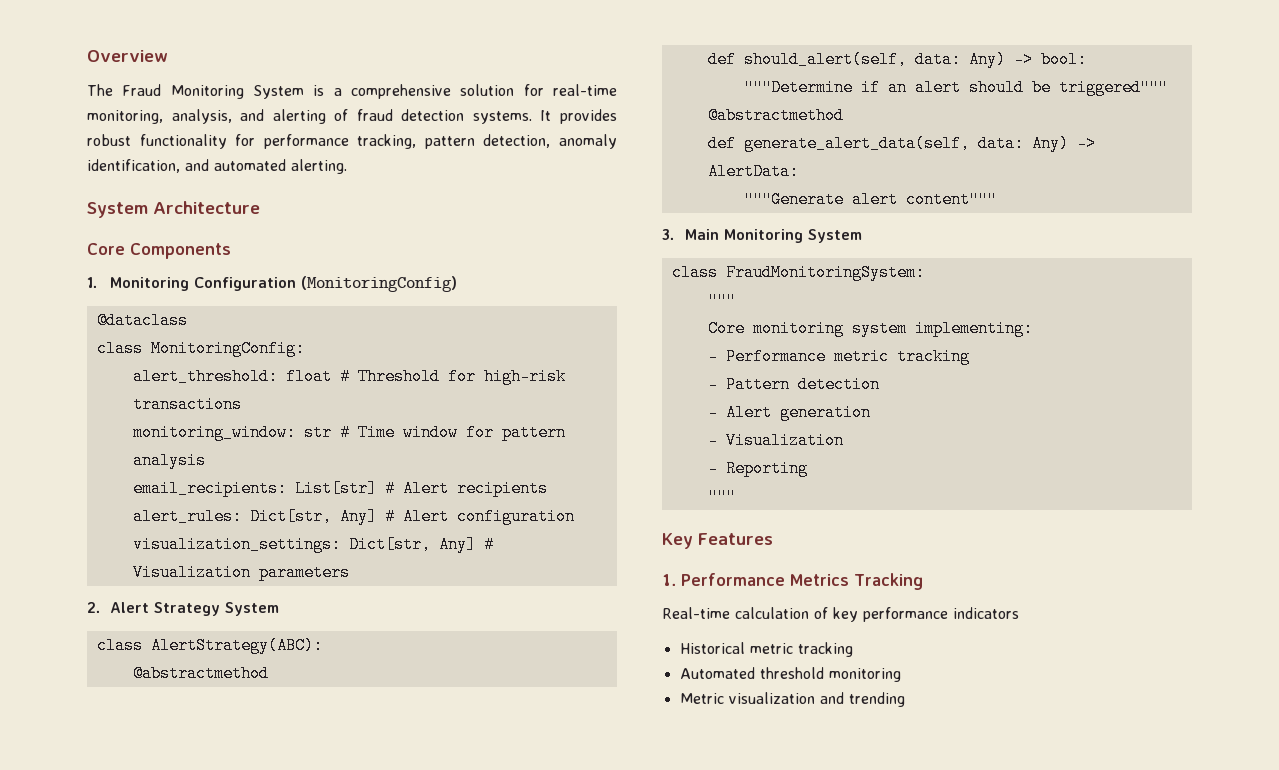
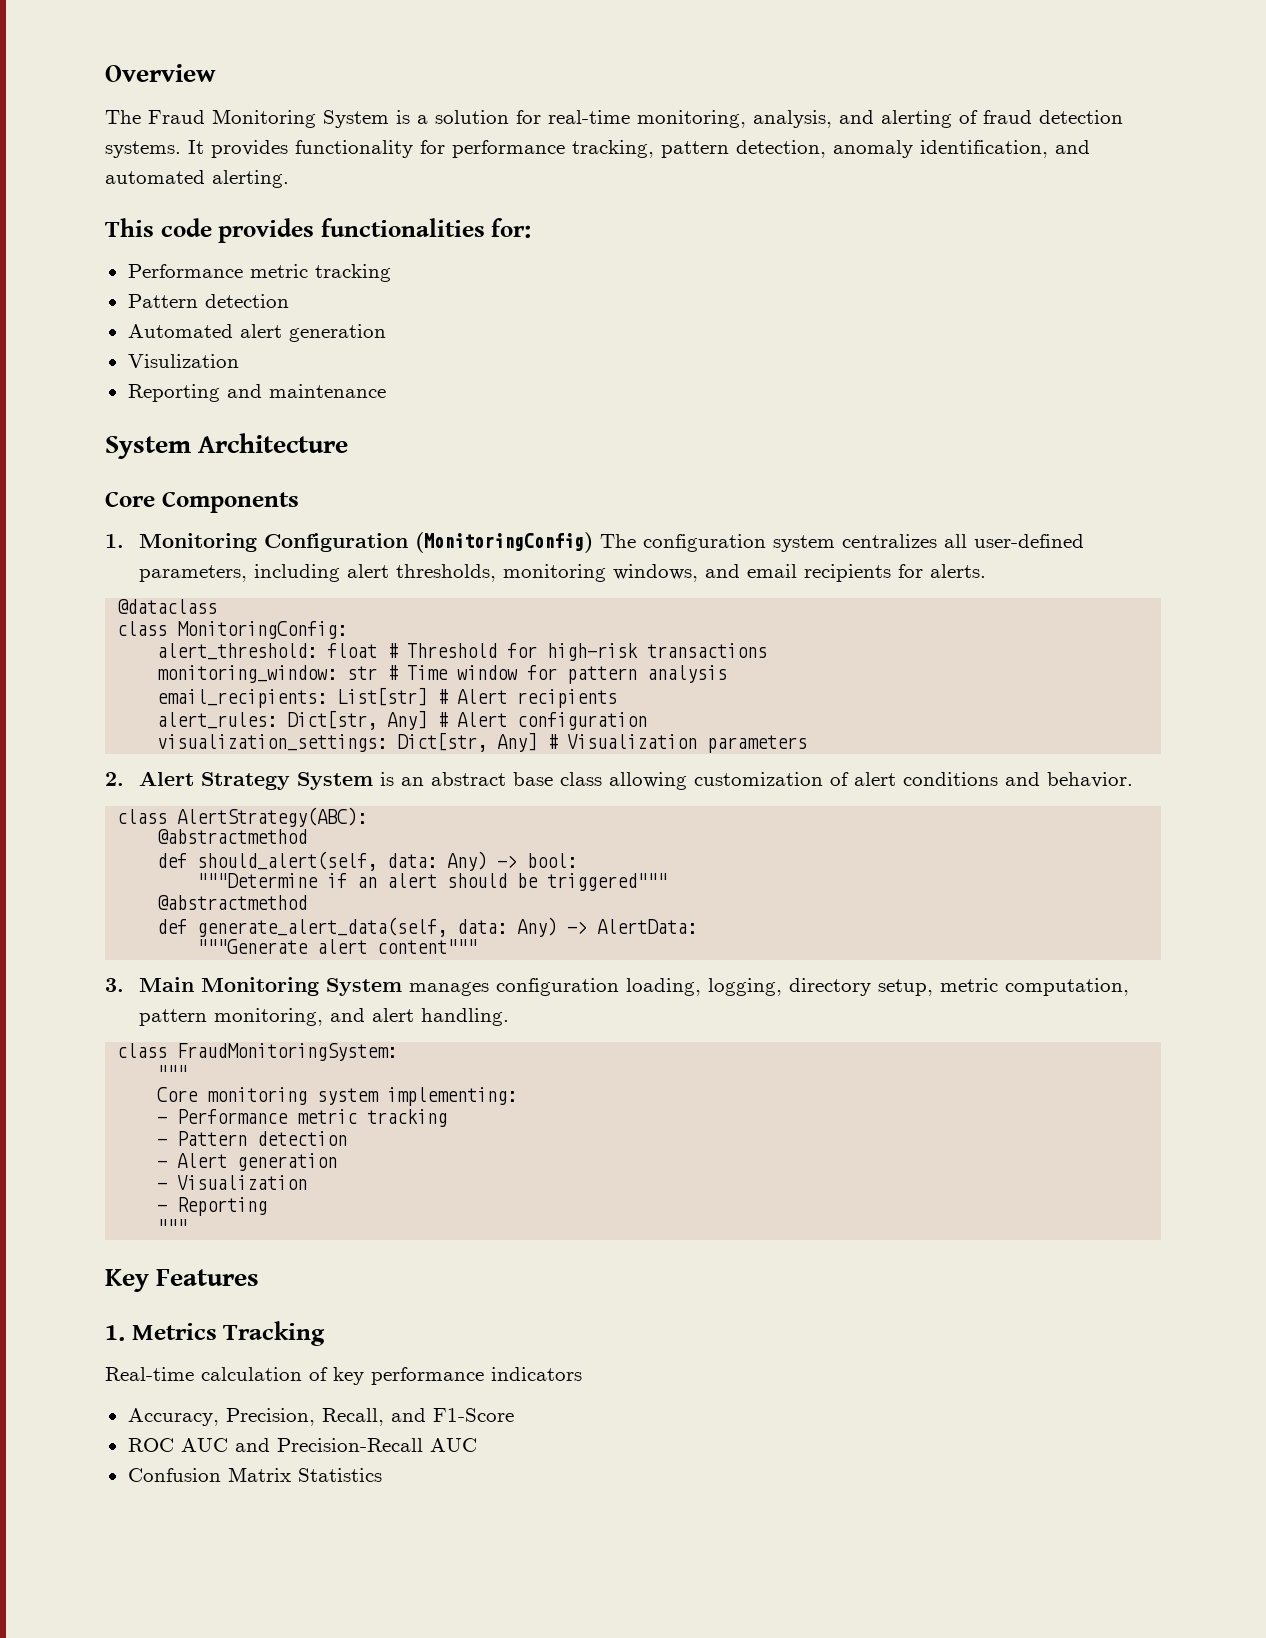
- The Fraud Monitoring System is a comprehensive solution for real-time monitoring, analysis, and alerting of fraud detection systems.
+ The Fraud Monitoring System is a solution for real-time monitoring, analysis, and alerting of fraud detection systems.
- It provides robust functionality for performance tracking, pattern detection, anomaly identification, and automated alerting.
+ It provides functionality for performance tracking, pattern detection, anomaly identification, and automated alerting.
+ This code provides functionalities for:
+ Performance metric tracking
+ Pattern detection
+ Automated alert generation
+ Visulization
+ Reporting and maintenance
- 1. Monitoring Configuration (MonitoringConfig)
+ 1. Monitoring Configuration (MonitoringConfig) The configuration system centralizes all user-defined parameters, including alert thresholds, monitoring windows, and email recipients for alerts.
- 2. Alert Strategy System
+ 2. Alert Strategy System is an abstract base class allowing customization of alert conditions and behavior.
- 3. Main Monitoring System
+ 3. Main Monitoring System manages configuration loading, logging, directory setup, metric computation, pattern monitoring, and alert handling.
- 1. Performance Metrics Tracking
+ 1. Metrics Tracking
- Historical metric tracking
- Automated threshold monitoring
- Metric visualization and trending
+ Accuracy, Precision, Recall, and F1-Score
+ ROC AUC and Precision-Recall AUC
+ Confusion Matrix Statistics

